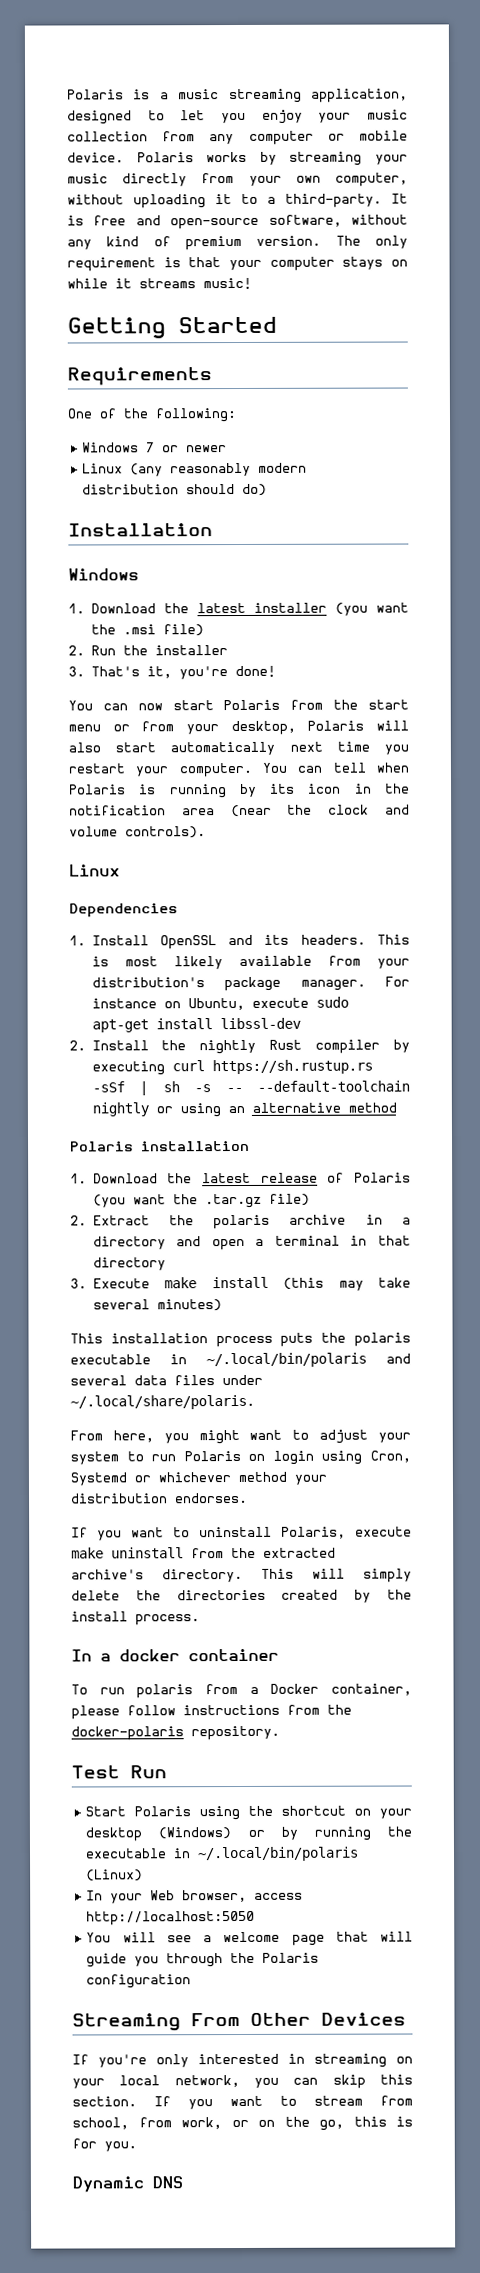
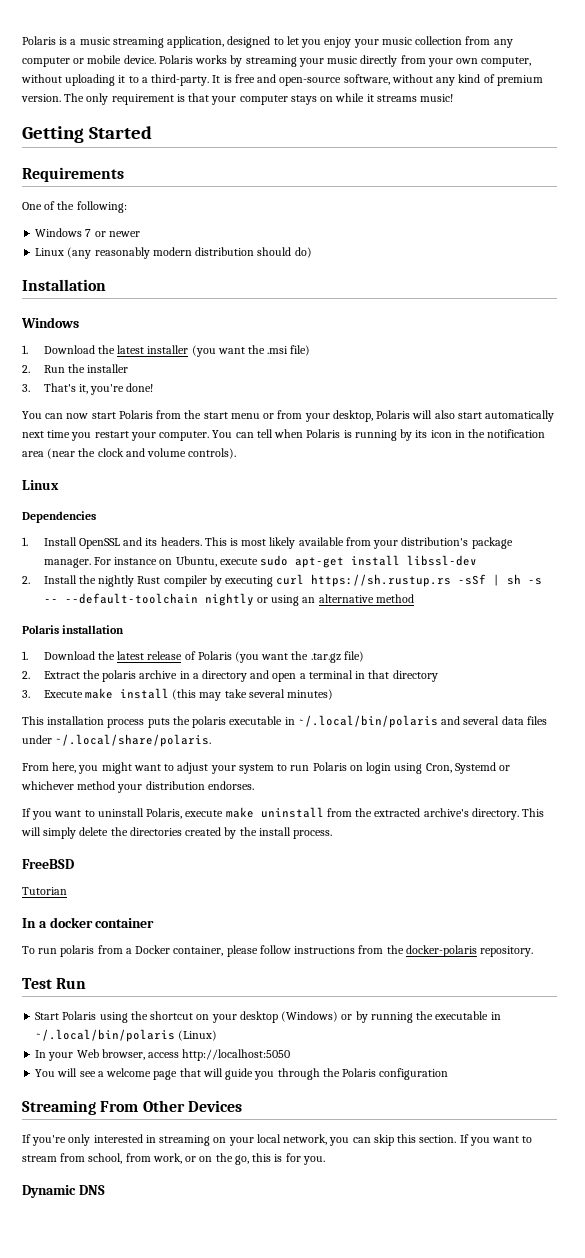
+ FreeBSD
+ Tutorian

